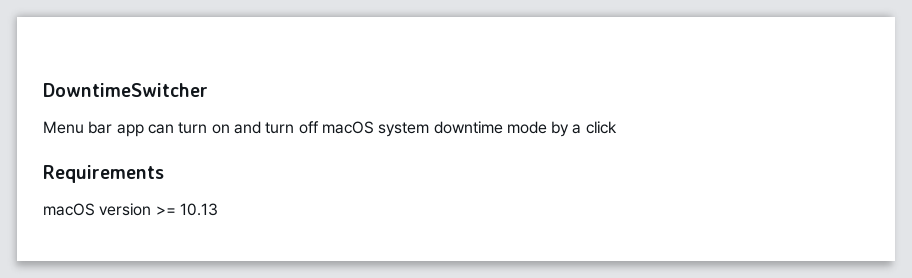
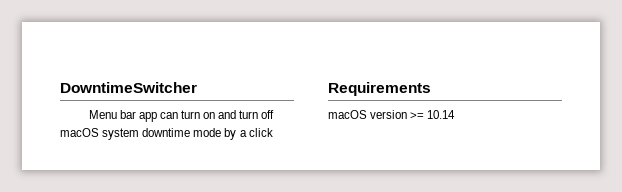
- macOS version >= 10.13
+ macOS version >= 10.14

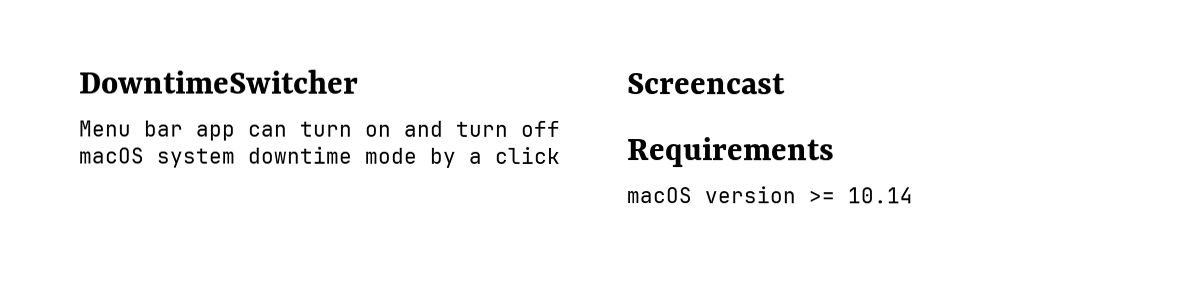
+ Screencast

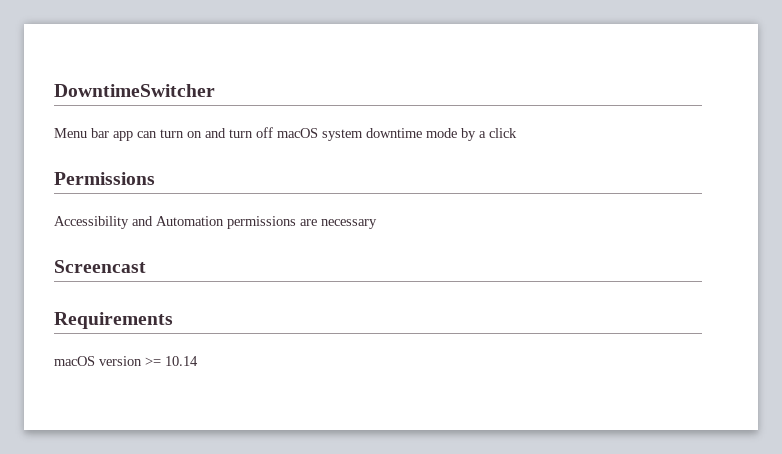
+ Permissions
+ Accessibility and Automation permissions are necessary

